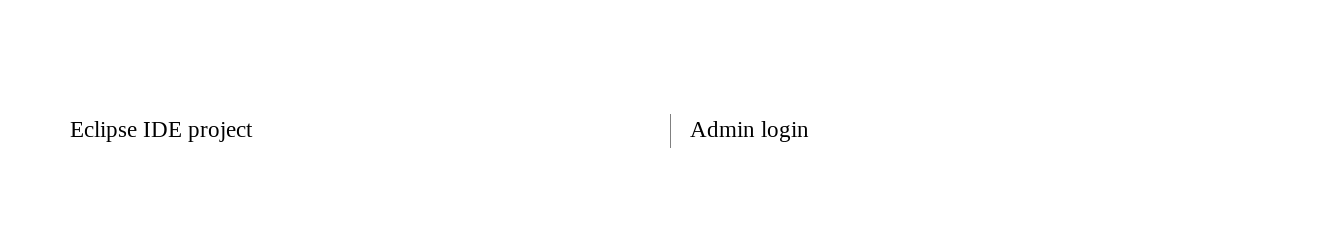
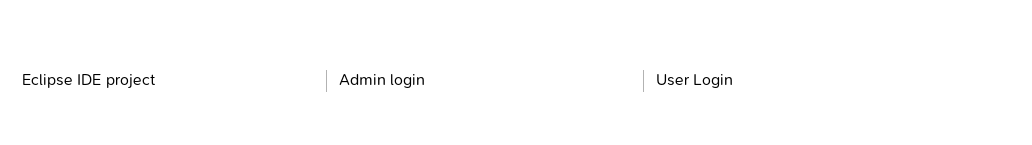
+ User Login

